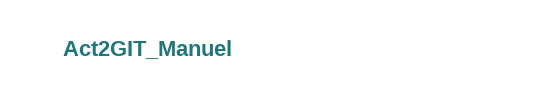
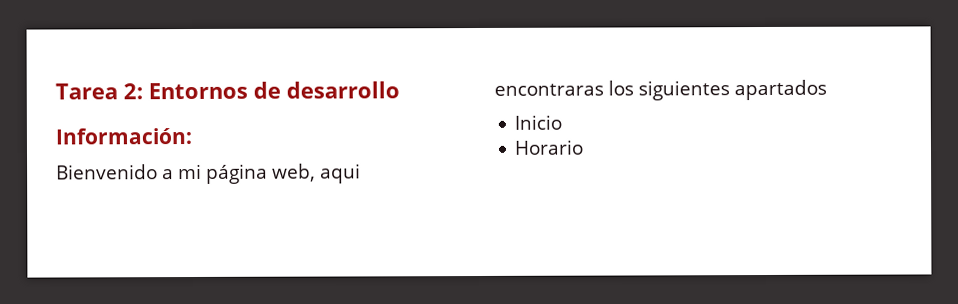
- Act2GIT_Manuel
+ Tarea 2: Entornos de desarrollo
+ Información:
+ Bienvenido a mi página web, aqui encontraras los siguientes apartados
+ Inicio
+ Horario

